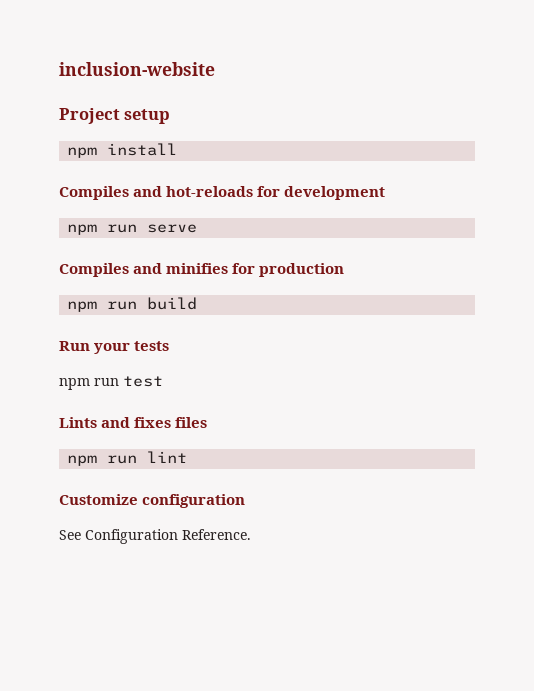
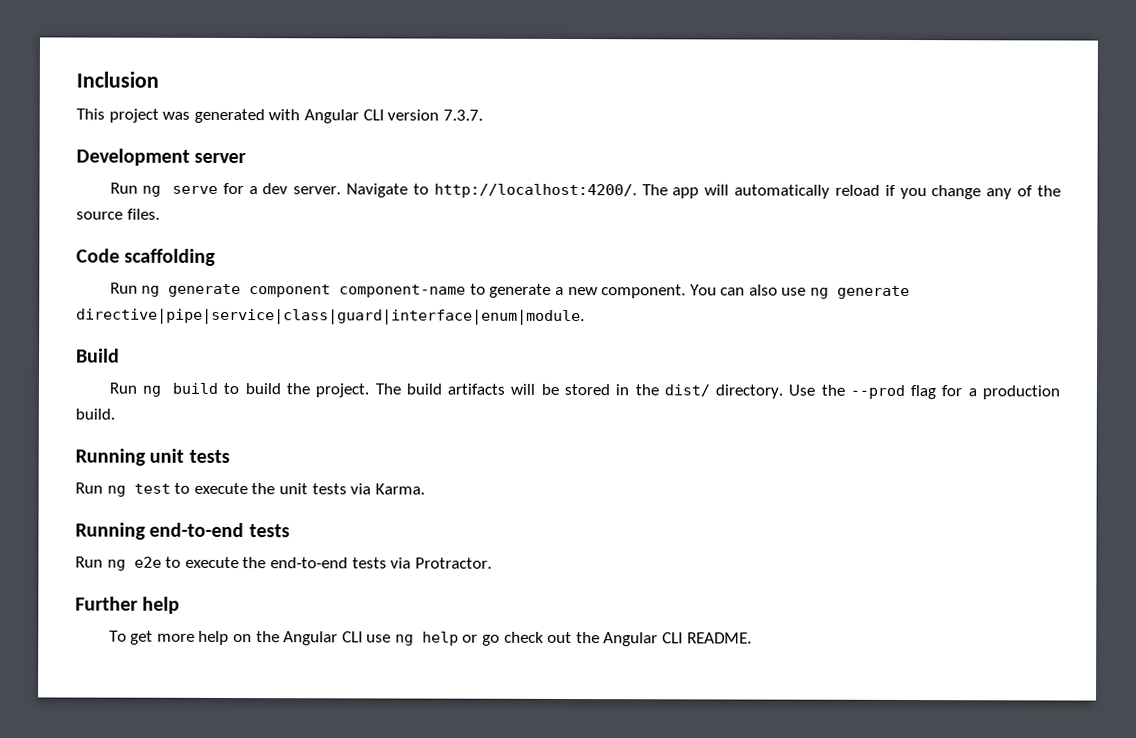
- inclusion-website
- Project setup
- npm install
- Compiles and hot-reloads for development
- npm run serve
- Compiles and minifies for production
- npm run build
- Run your tests
- npm run test
- Lints and fixes files
- npm run lint
- Customize configuration
- See Configuration Reference.
+ Inclusion
+ This project was generated with Angular CLI version 7.3.7.
+ Development server
+ Run ng serve for a dev server. Navigate to http://localhost:4200/. The app will automatically reload if you change any of the source files.
+ Code scaffolding
+ Run ng generate component component-name to generate a new component. You can also use ng generate directive|pipe|service|class|guard|interface|enum|module.
+ Build
+ Run ng build to build the project. The build artifacts will be stored in the dist/ directory. Use the --prod flag for a production build.
+ Running unit tests
+ Run ng test to execute the unit tests via Karma.
+ Running end-to-end tests
+ Run ng e2e to execute the end-to-end tests via Protractor.
+ Further help
+ To get more help on the Angular CLI use ng help or go check out the Angular CLI README.

